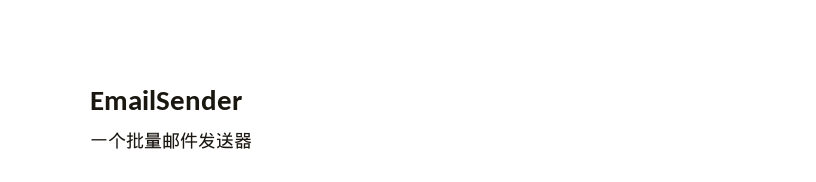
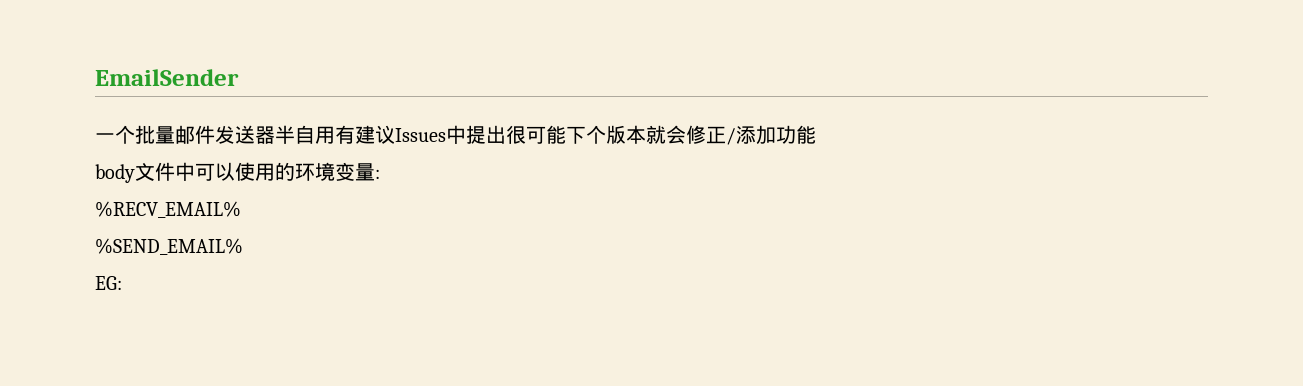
- 一个批量邮件发送器
+ 一个批量邮件发送器半自用有建议Issues中提出很可能下个版本就会修正/添加功能
+ body文件中可以使用的环境变量:
+ %RECV_EMAIL%
+ %SEND_EMAIL%
+ EG:

